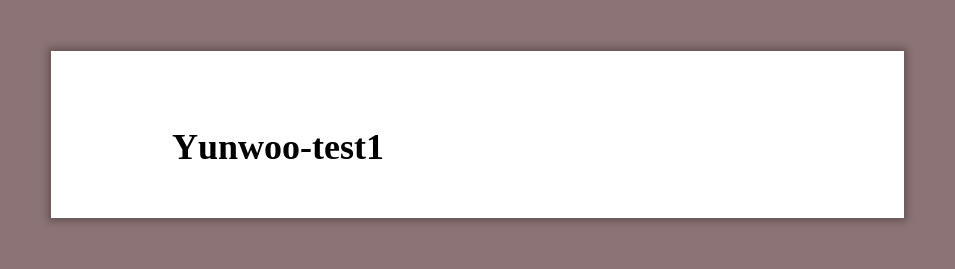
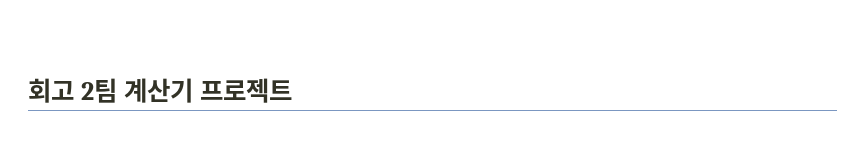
- Yunwoo-test1
+ 회고 2팀 계산기 프로젝트

